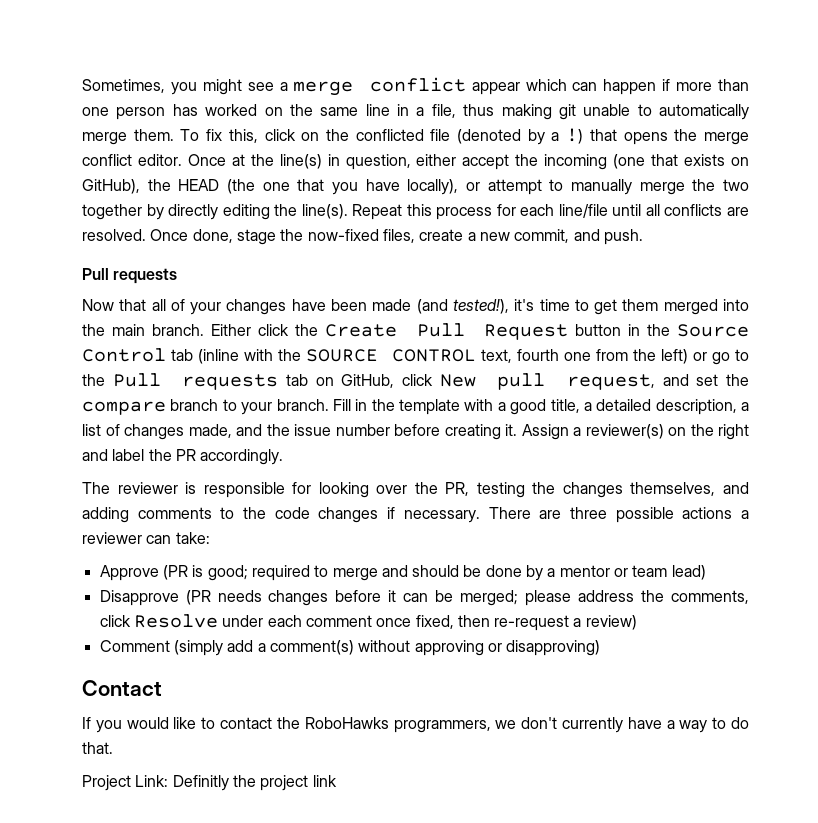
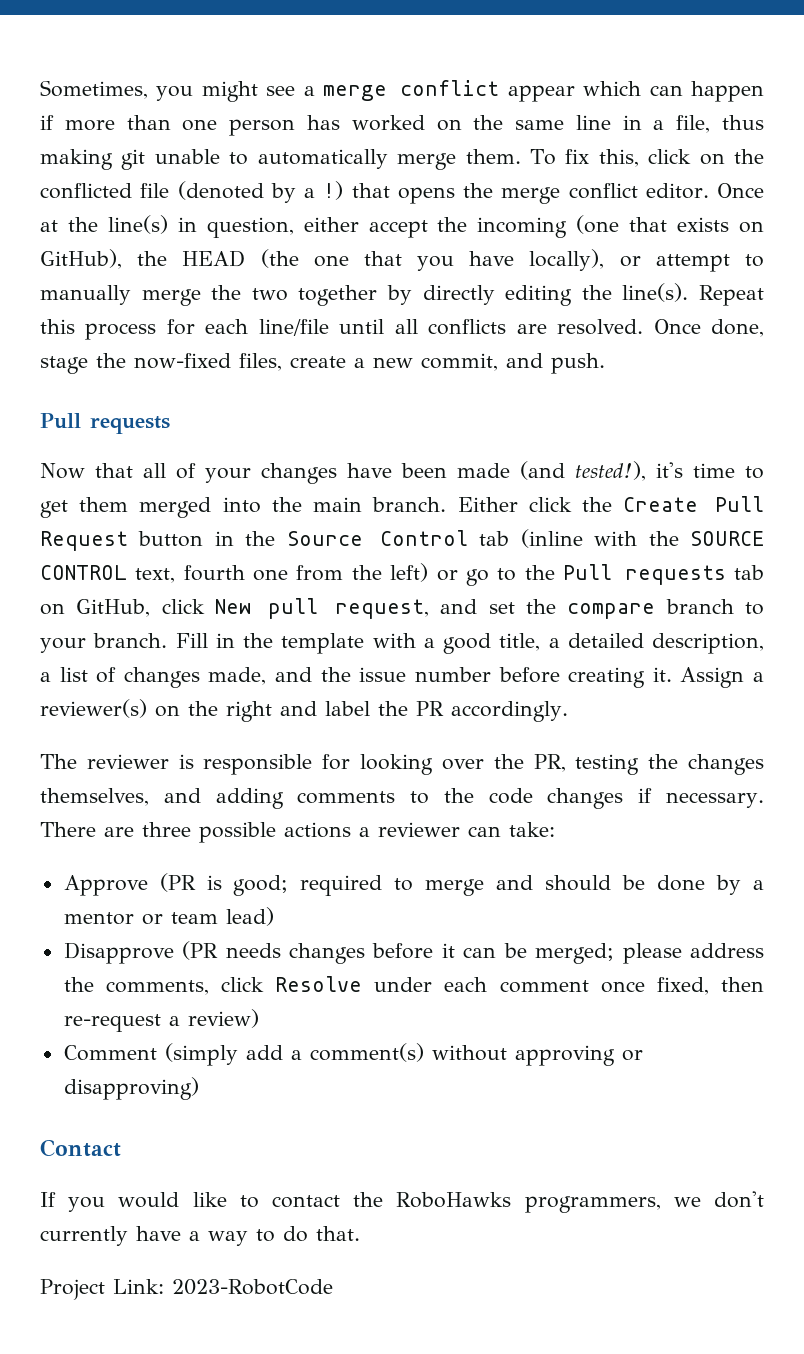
- Project Link: Definitly the project link
+ Project Link: 2023-RobotCode

